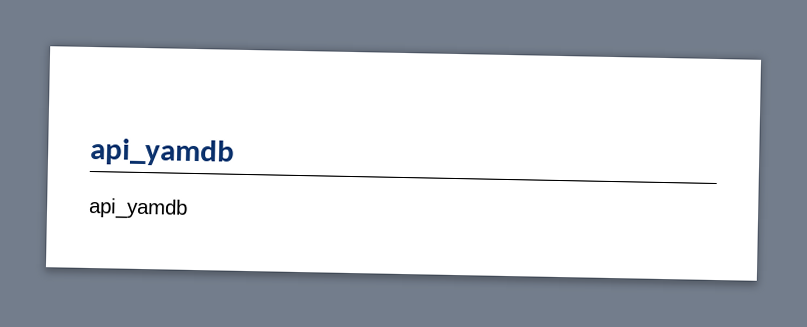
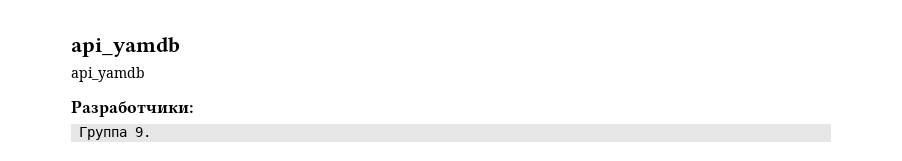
+ Разработчики:
+ Группа 9.

